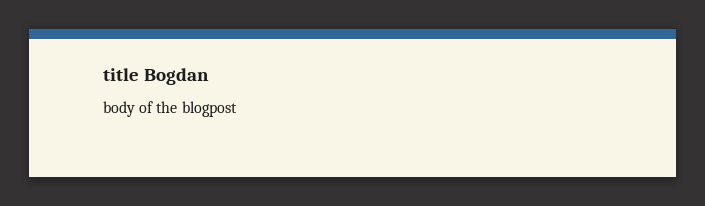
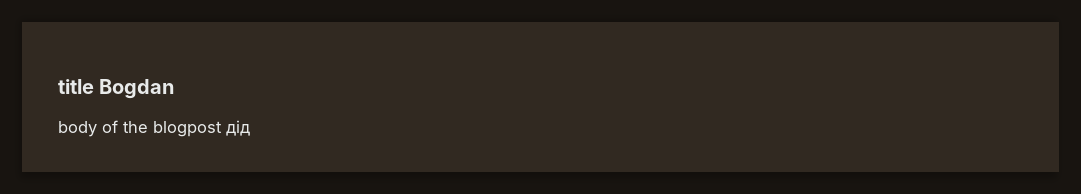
- body of the blogpost
+ body of the blogpost дід

